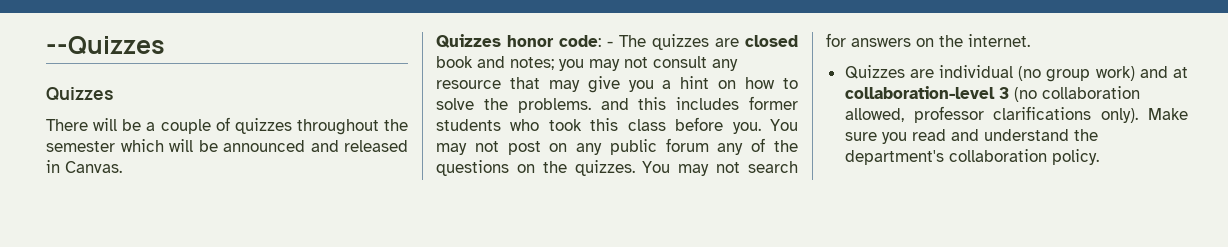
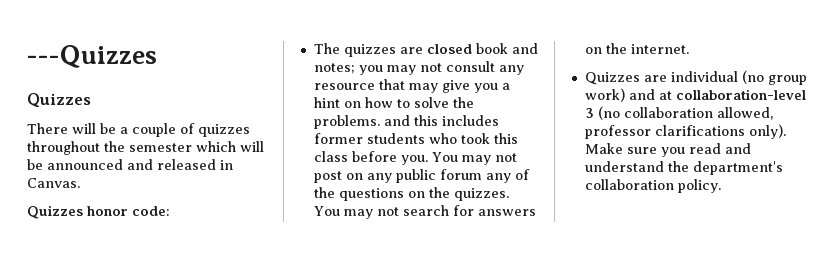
- --Quizzes
+ ---Quizzes
- Quizzes honor code: - The quizzes are closed book and notes; you may not consult any resource that may give you a hint on how to solve the problems. and this includes former students who took this class before you.
+ Quizzes honor code:
+ The quizzes are closed book and notes; you may not consult any resource that may give you a hint on how to solve the problems. and this includes former students who took this class before you.

